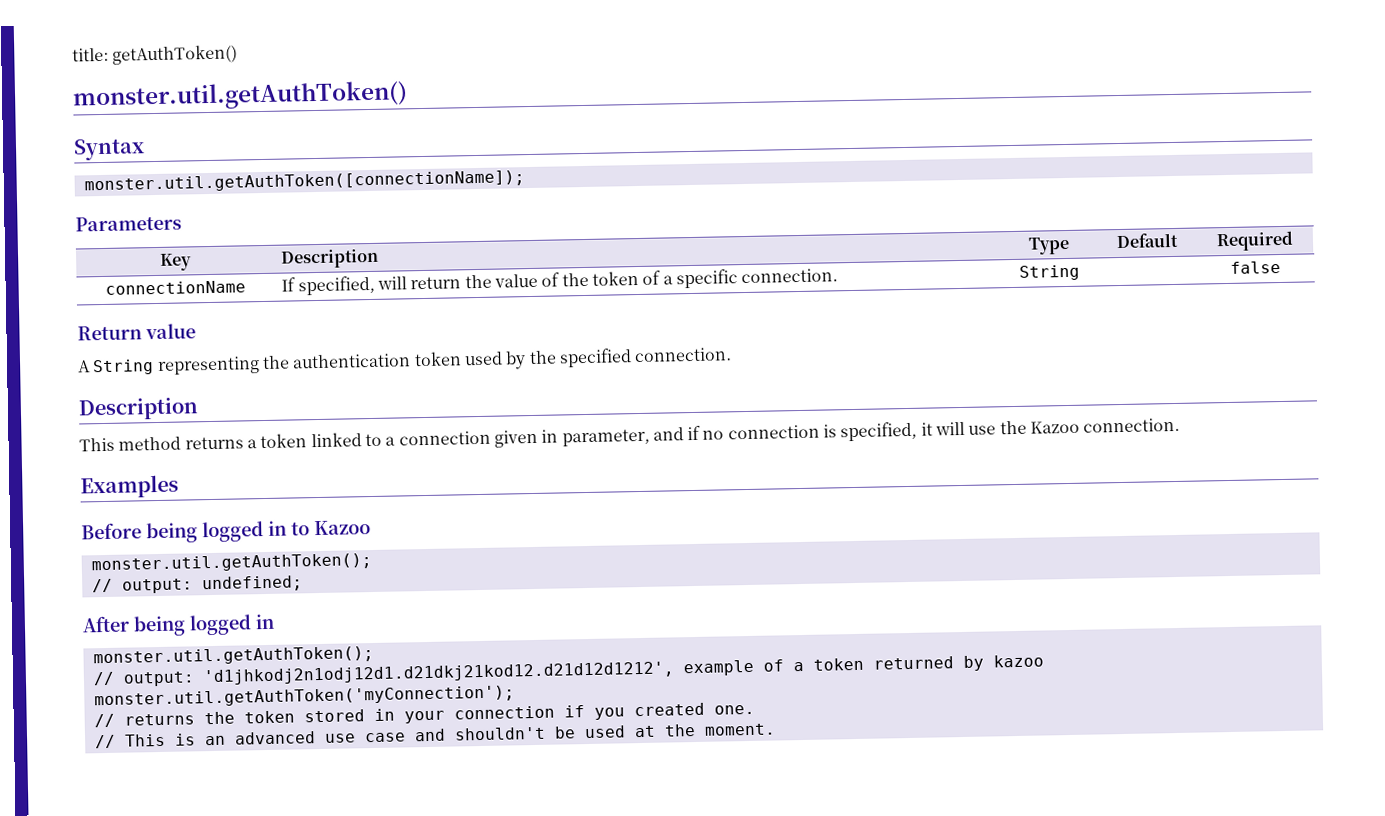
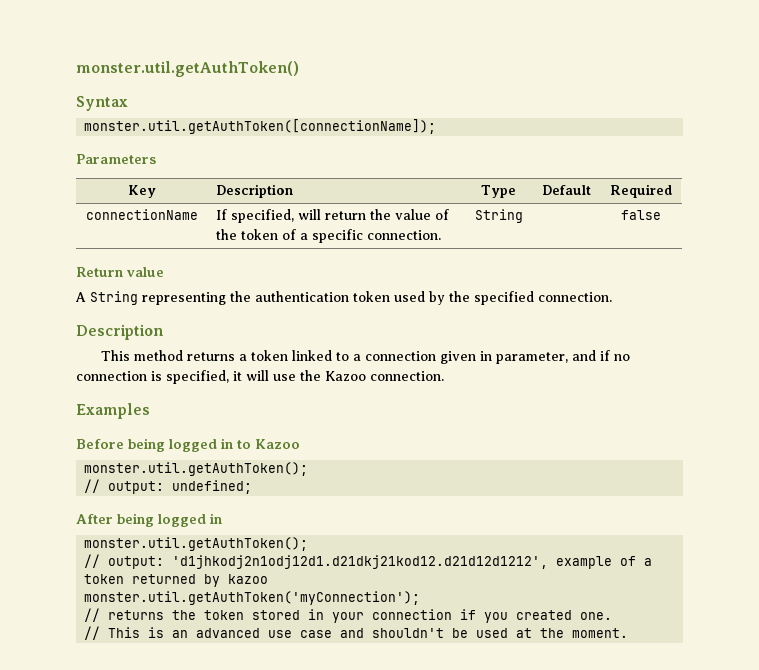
- title: getAuthToken()

